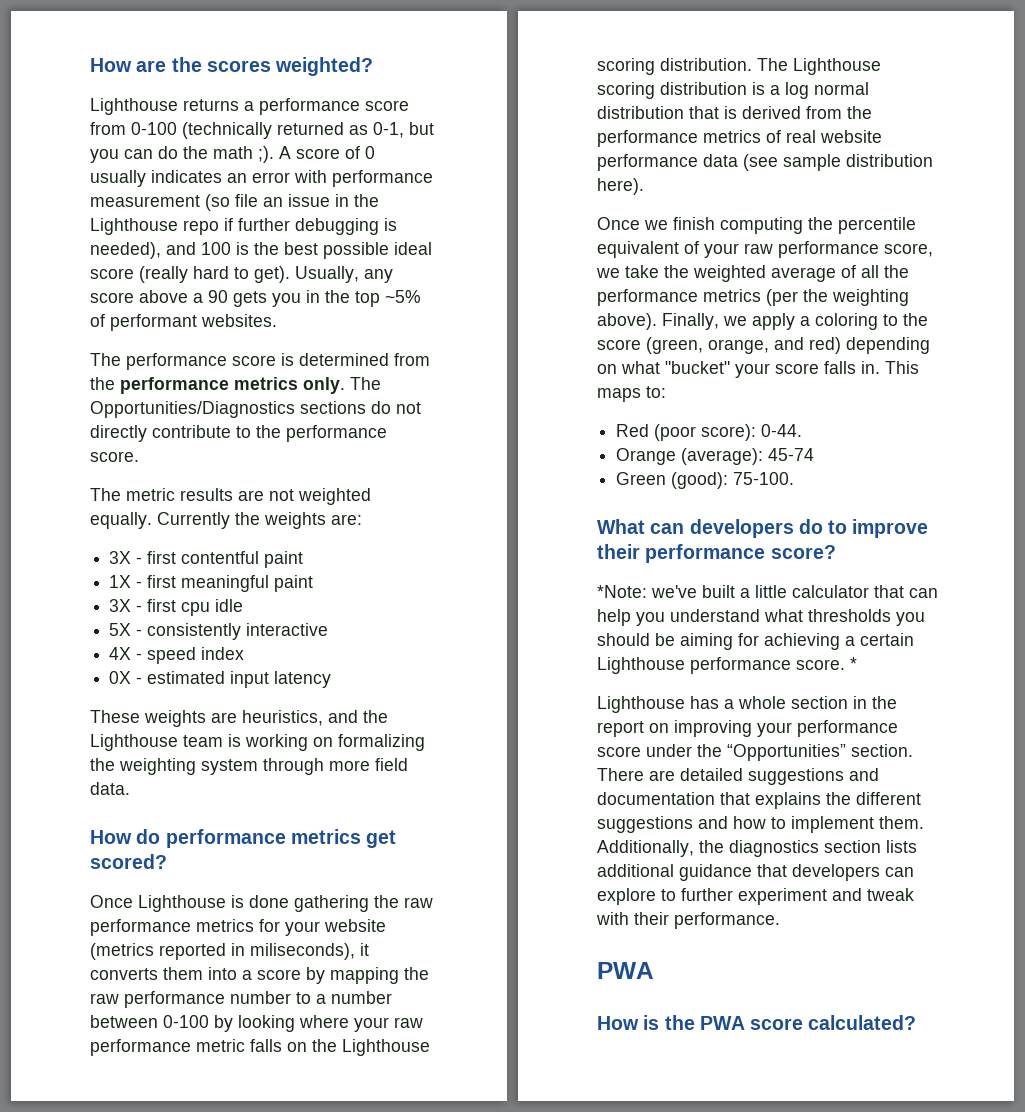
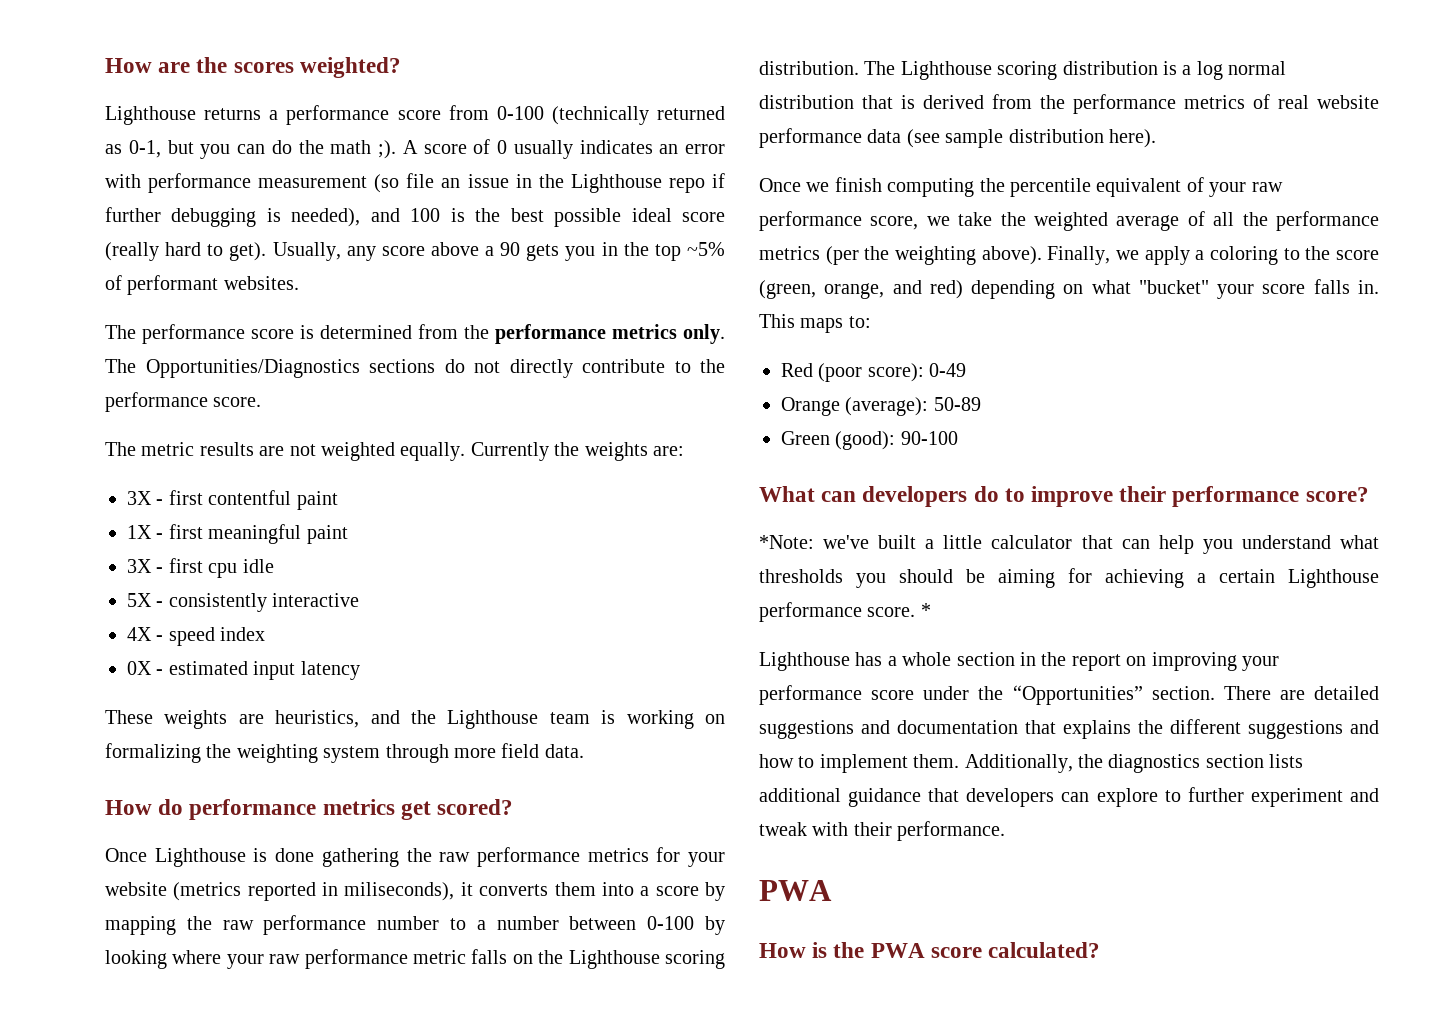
- Red (poor score): 0-44.
+ Red (poor score): 0-49
- Orange (average): 45-74
+ Orange (average): 50-89
- Green (good): 75-100.
+ Green (good): 90-100

